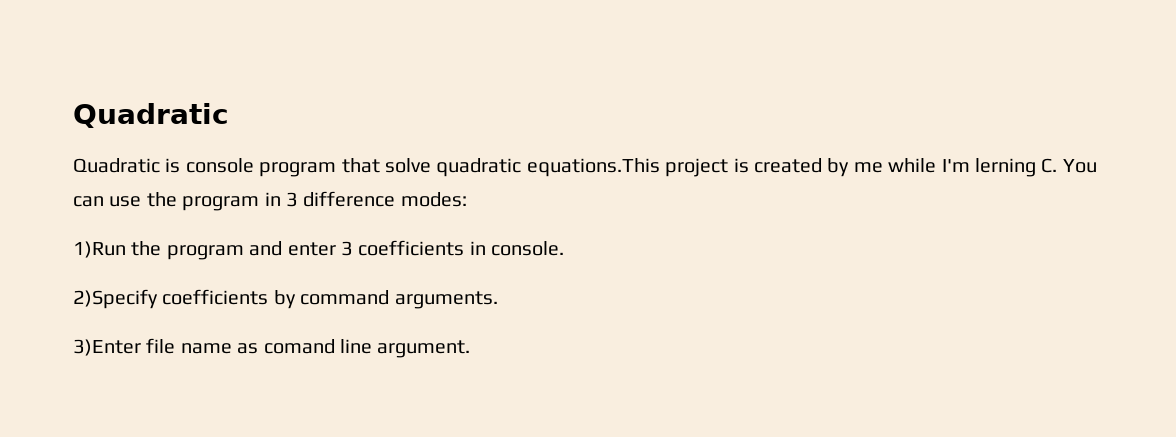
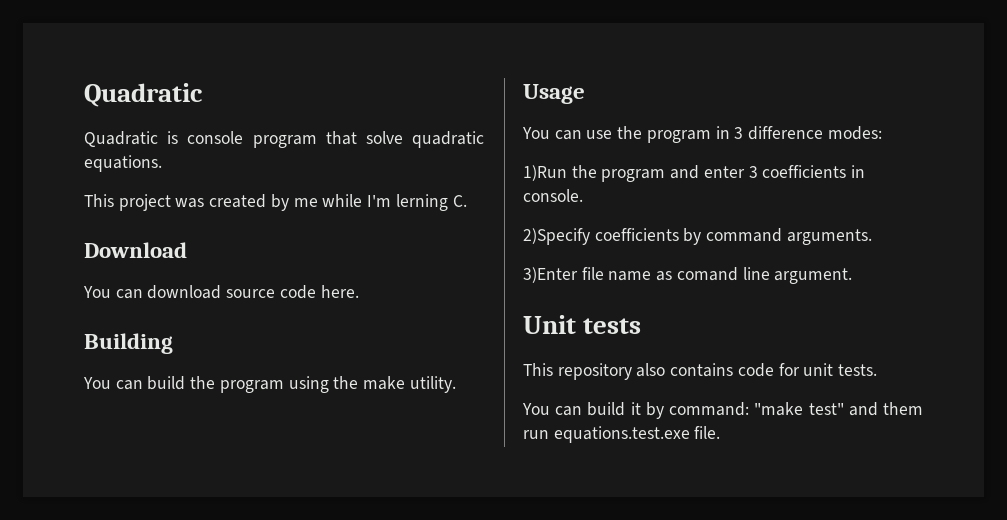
- Quadratic is console program that solve quadratic equations.This project is created by me while I'm lerning C. You can use the program in 3 difference modes:
+ Quadratic is console program that solve quadratic equations.
+ This project was created by me while I'm lerning C.
+ Download
+ You can download source code here.
+ Building
+ You can build the program using the make utility.
+ Usage
+ You can use the program in 3 difference modes:
+ Unit tests
+ This repository also contains code for unit tests.
+ You can build it by command: "make test" and them run equations.test.exe file.

